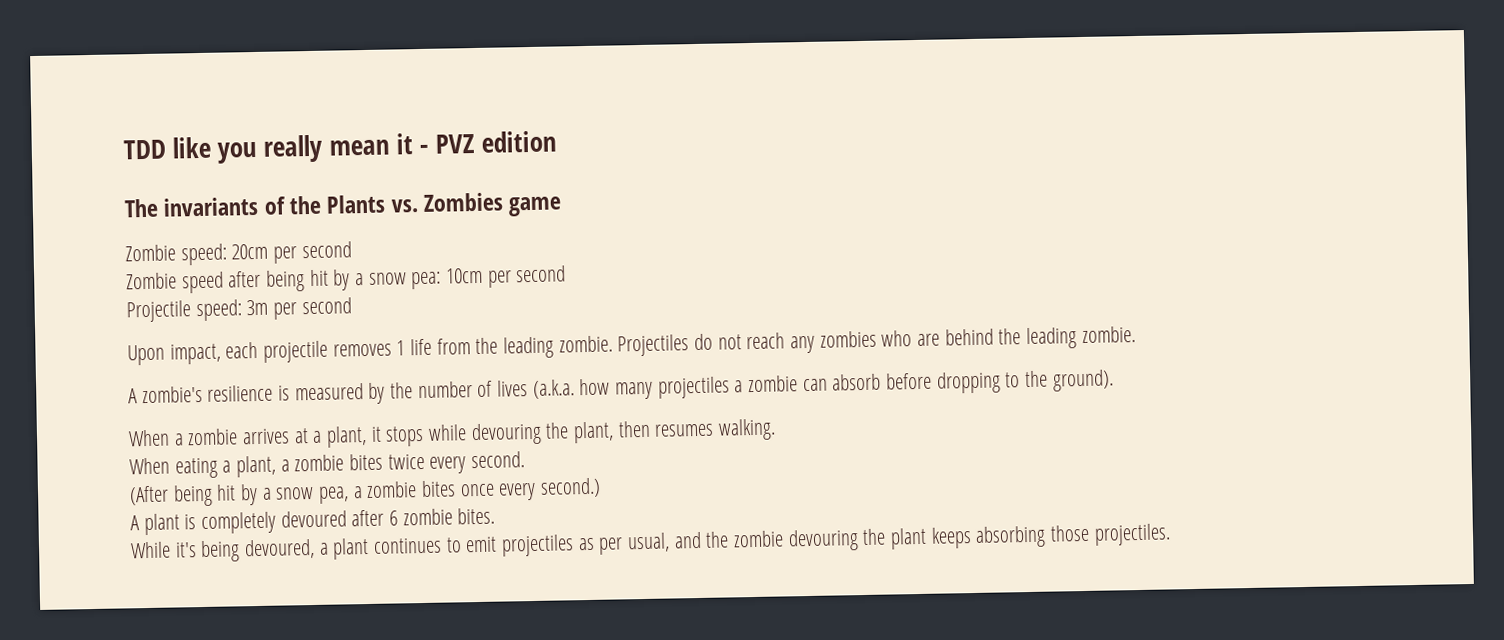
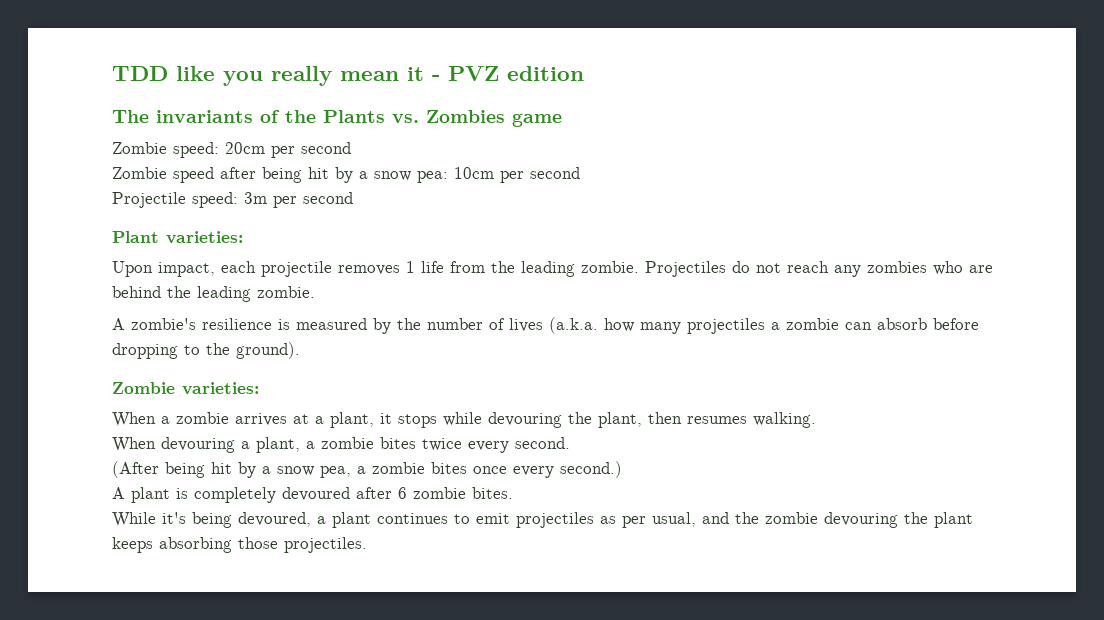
+ Plant varieties:
+ Zombie varieties:
- When eating a plant, a zombie bites twice every second.
+ When devouring a plant, a zombie bites twice every second.

